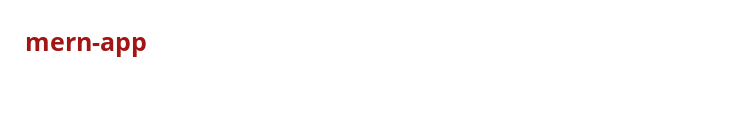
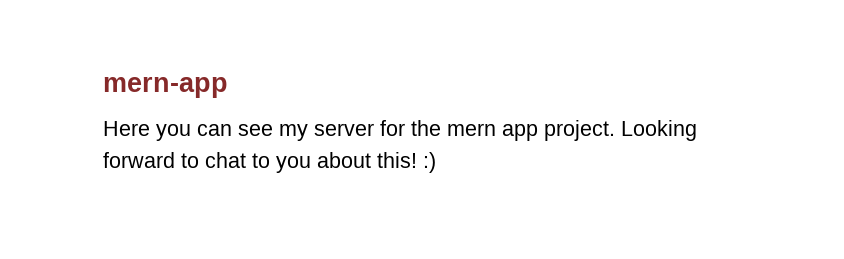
+ Here you can see my server for the mern app project. Looking forward to chat to you about this! :)

